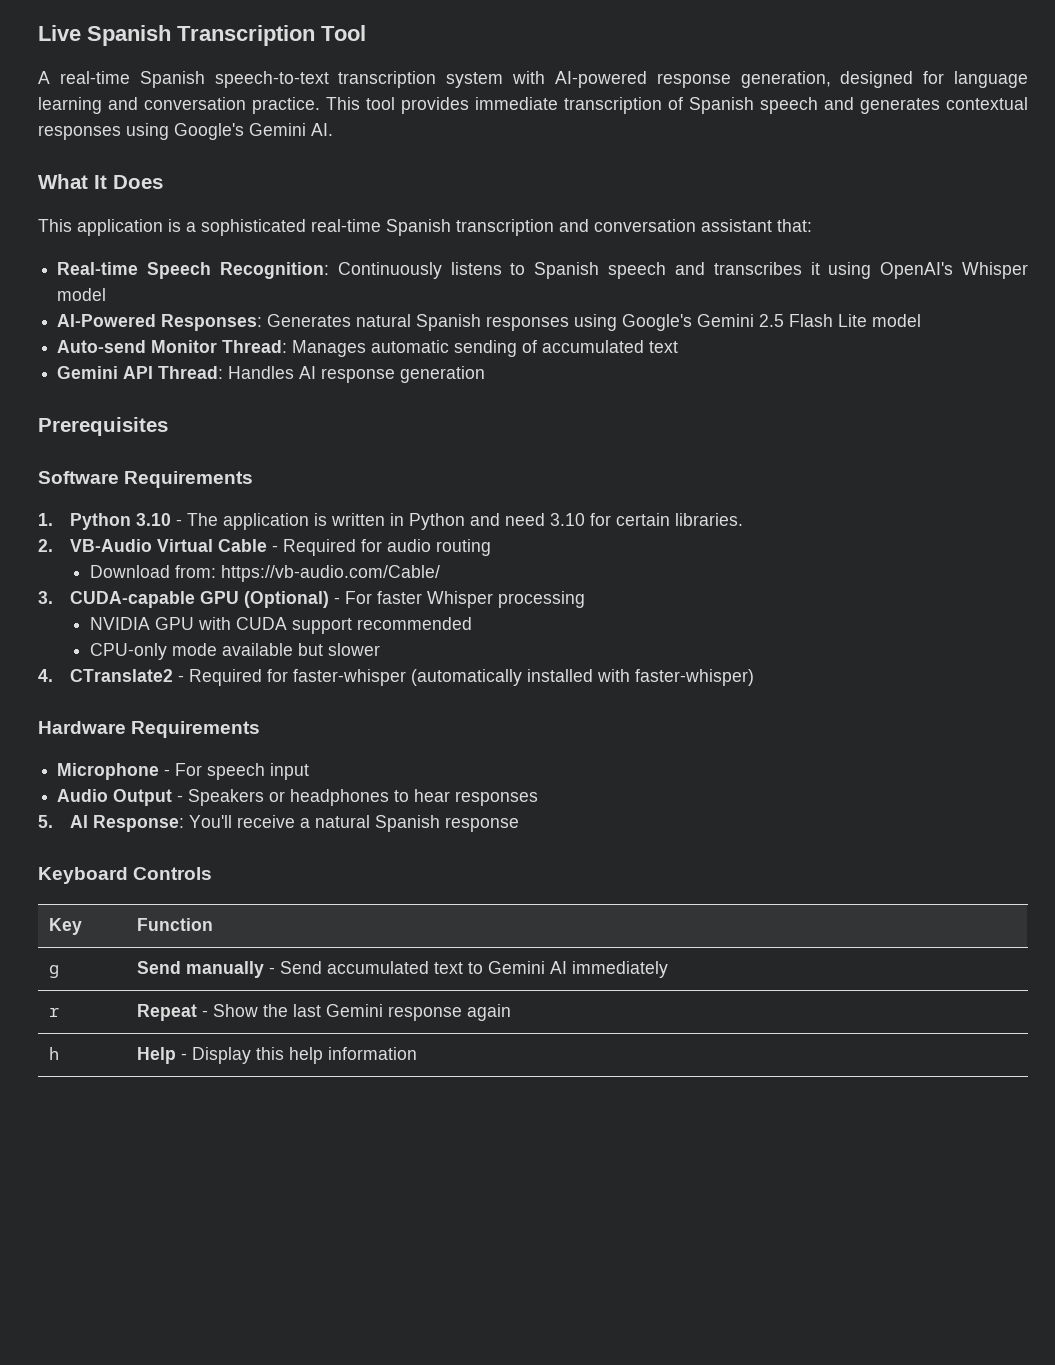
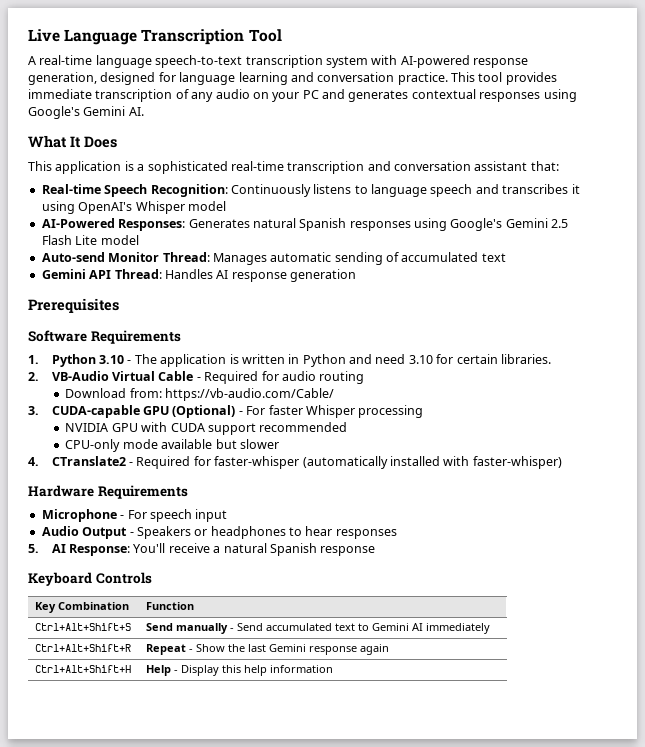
- Live Spanish Transcription Tool
+ Live Language Transcription Tool
- A real-time Spanish speech-to-text transcription system with AI-powered response generation, designed for language learning and conversation practice.
+ A real-time language speech-to-text transcription system with AI-powered response generation, designed for language learning and conversation practice.
- This tool provides immediate transcription of Spanish speech and generates contextual responses using Google's Gemini AI.
+ This tool provides immediate transcription of any audio on your PC and generates contextual responses using Google's Gemini AI.
- This application is a sophisticated real-time Spanish transcription and conversation assistant that:
+ This application is a sophisticated real-time transcription and conversation assistant that:
- Real-time Speech Recognition: Continuously listens to Spanish speech and transcribes it using OpenAI's Whisper model
+ Real-time Speech Recognition: Continuously listens to language speech and transcribes it using OpenAI's Whisper model
- Key | Function
+ Key Combination | Function
- g | Send manually - Send accumulated text to Gemini AI immediately
+ Ctrl+Alt+Shift+S | Send manually - Send accumulated text to Gemini AI immediately
- r | Repeat - Show the last Gemini response again
+ Ctrl+Alt+Shift+R | Repeat - Show the last Gemini response again
- h | Help - Display this help information
+ Ctrl+Alt+Shift+H | Help - Display this help information

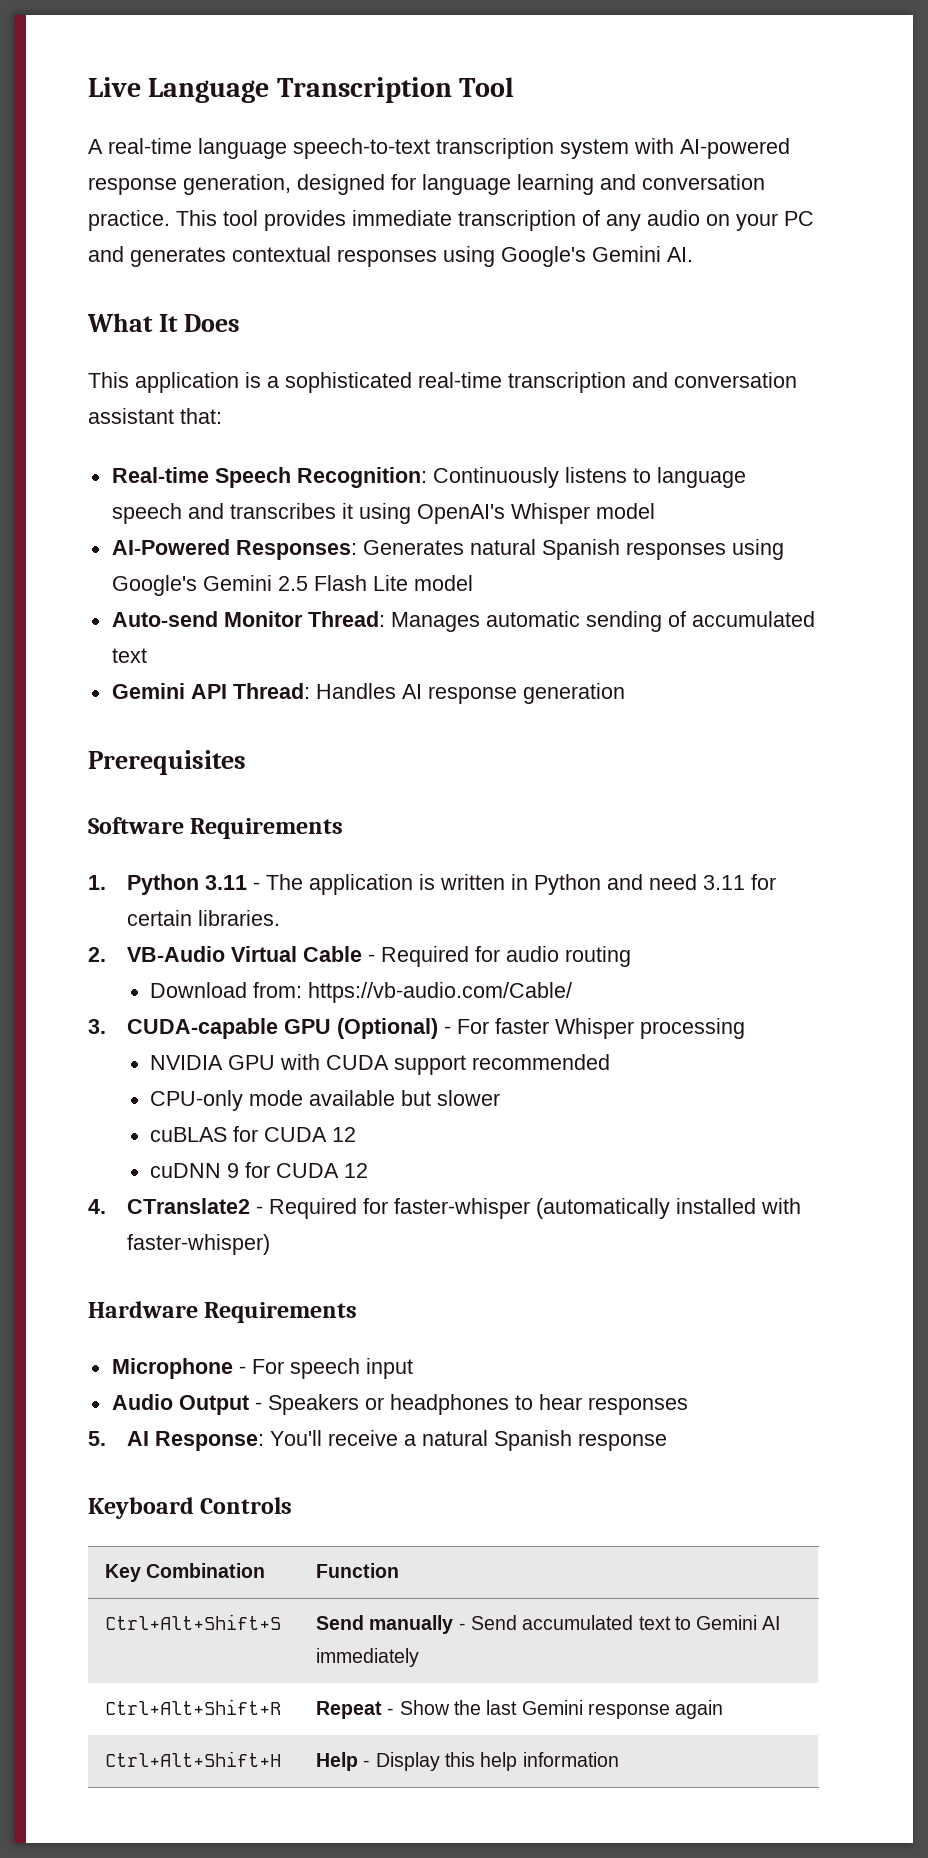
- 1. Python 3.10 - The application is written in Python and need 3.10 for certain libraries.
+ 1. Python 3.11 - The application is written in Python and need 3.11 for certain libraries.
+ cuBLAS for CUDA 12
+ cuDNN 9 for CUDA 12

